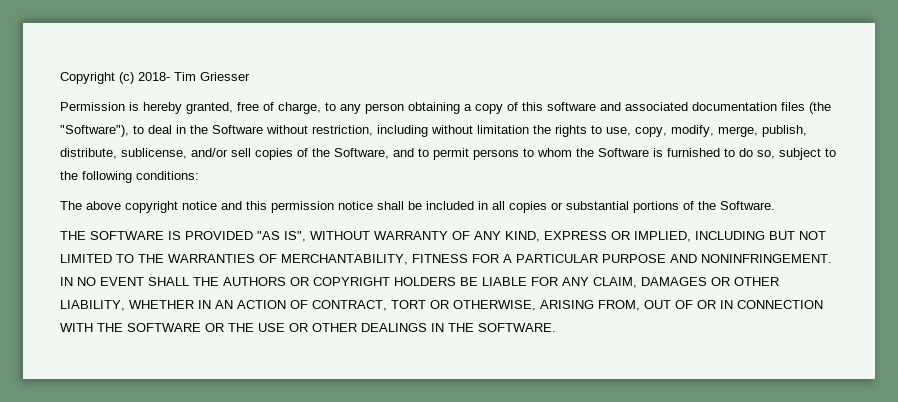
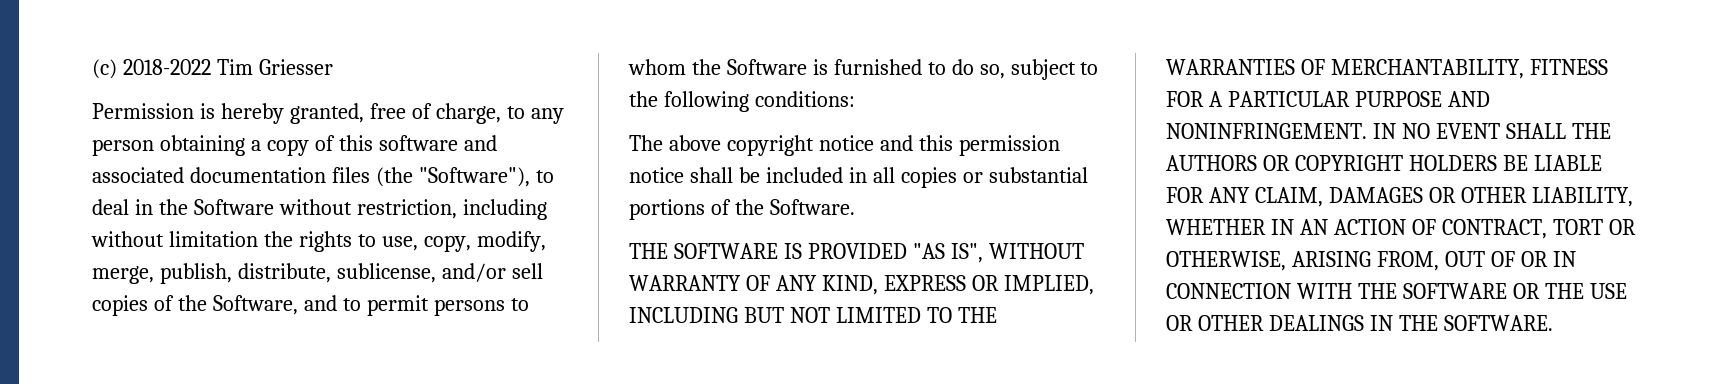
- Copyright (c) 2018- Tim Griesser
+ (c) 2018-2022 Tim Griesser

